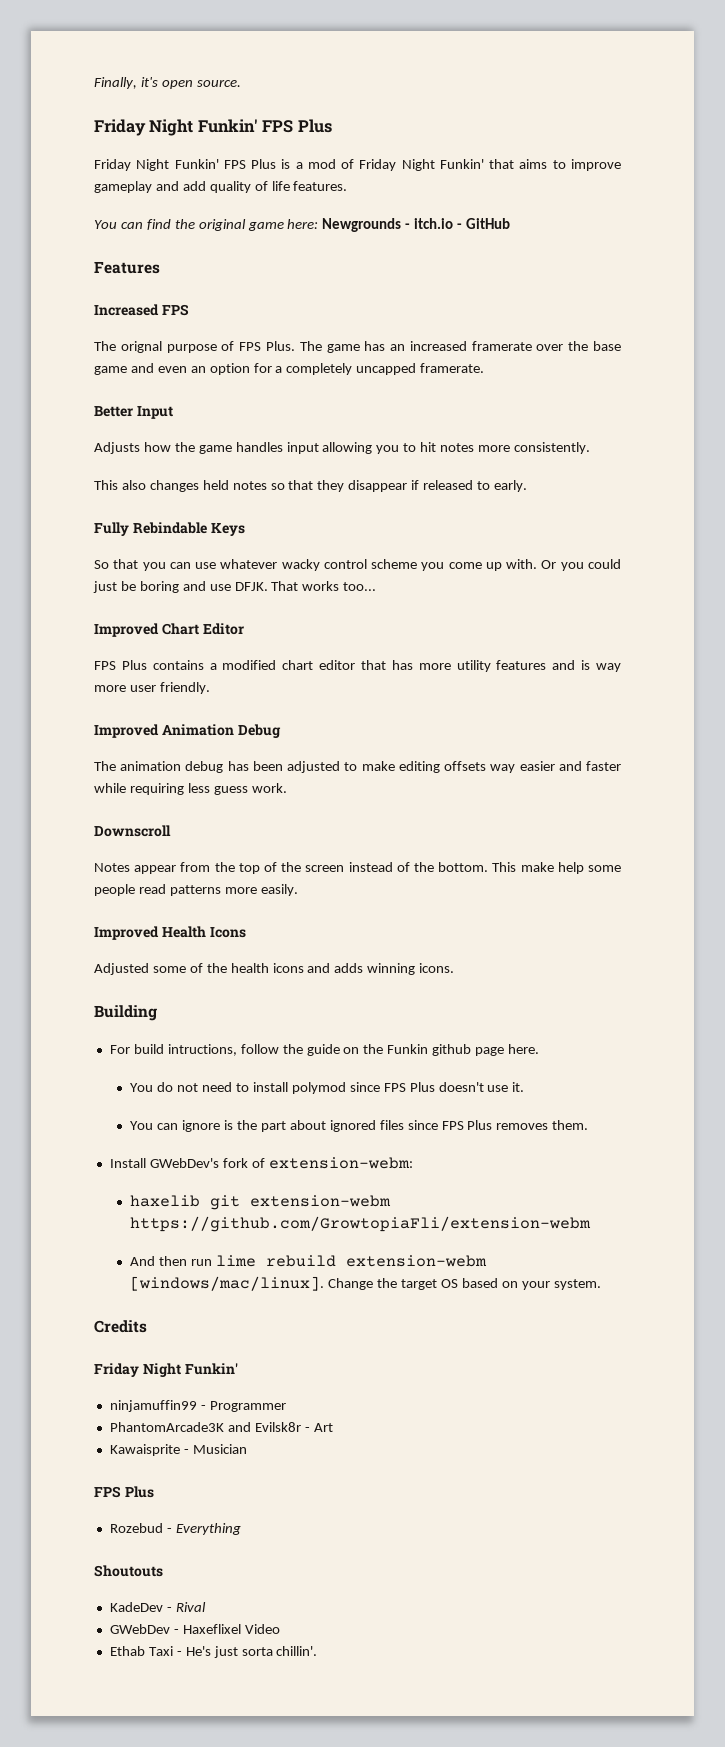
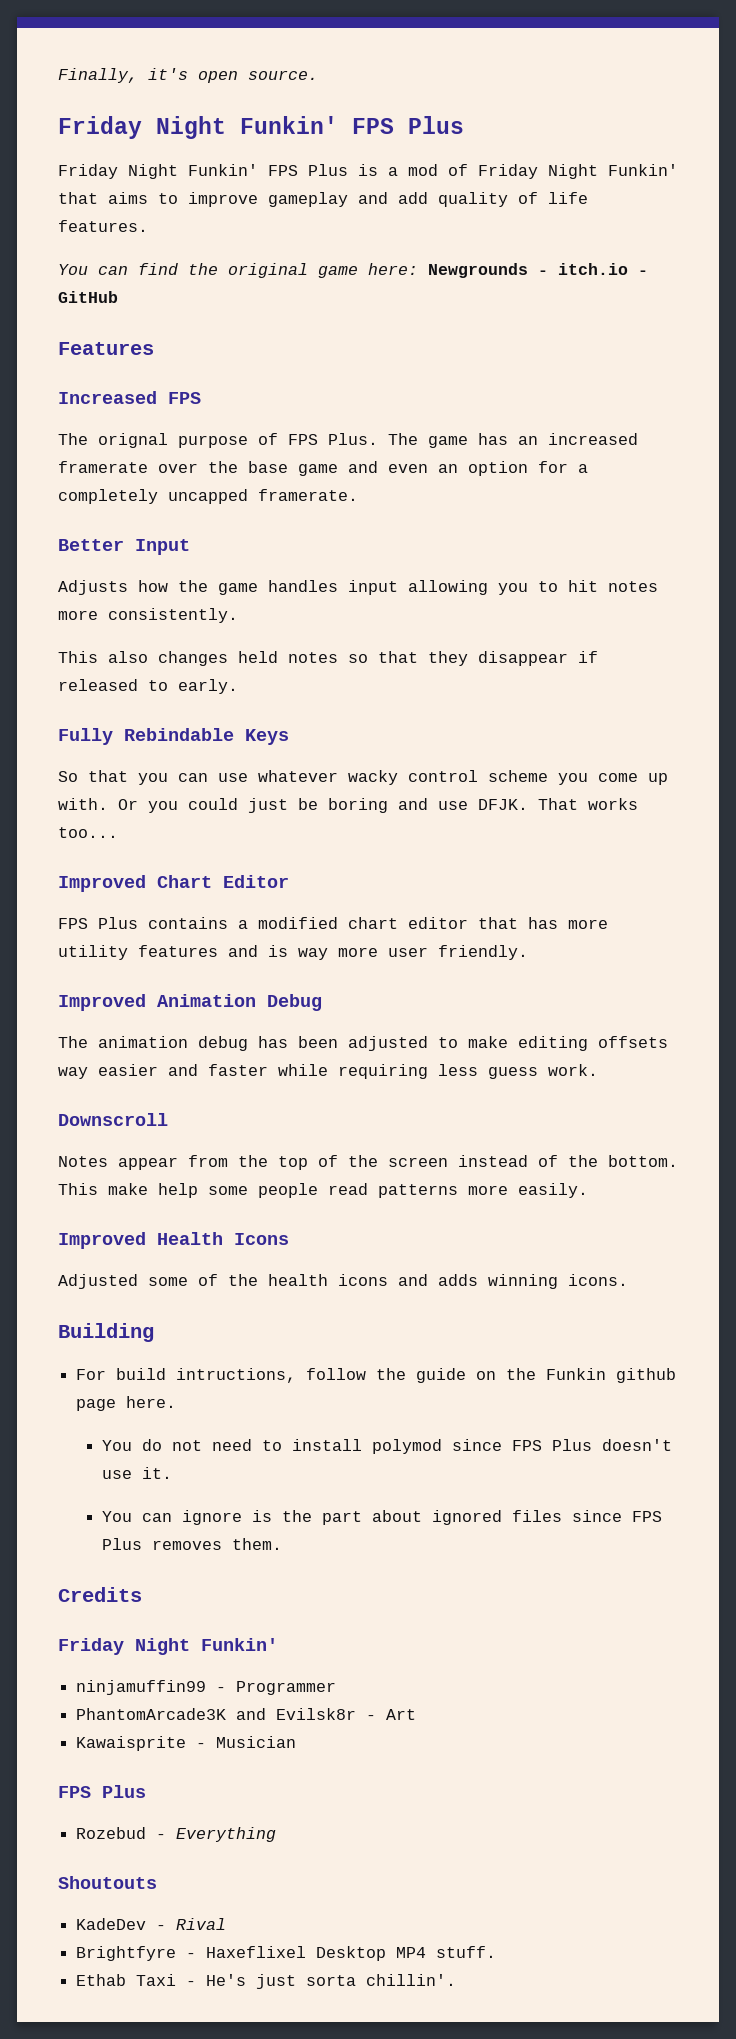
- Install GWebDev's fork of extension-webm:
- haxelib git extension-webm https://github.com/GrowtopiaFli/extension-webm
- And then run lime rebuild extension-webm [windows/mac/linux]. Change the target OS based on your system.
- GWebDev - Haxeflixel Video
+ Brightfyre - Haxeflixel Desktop MP4 stuff.

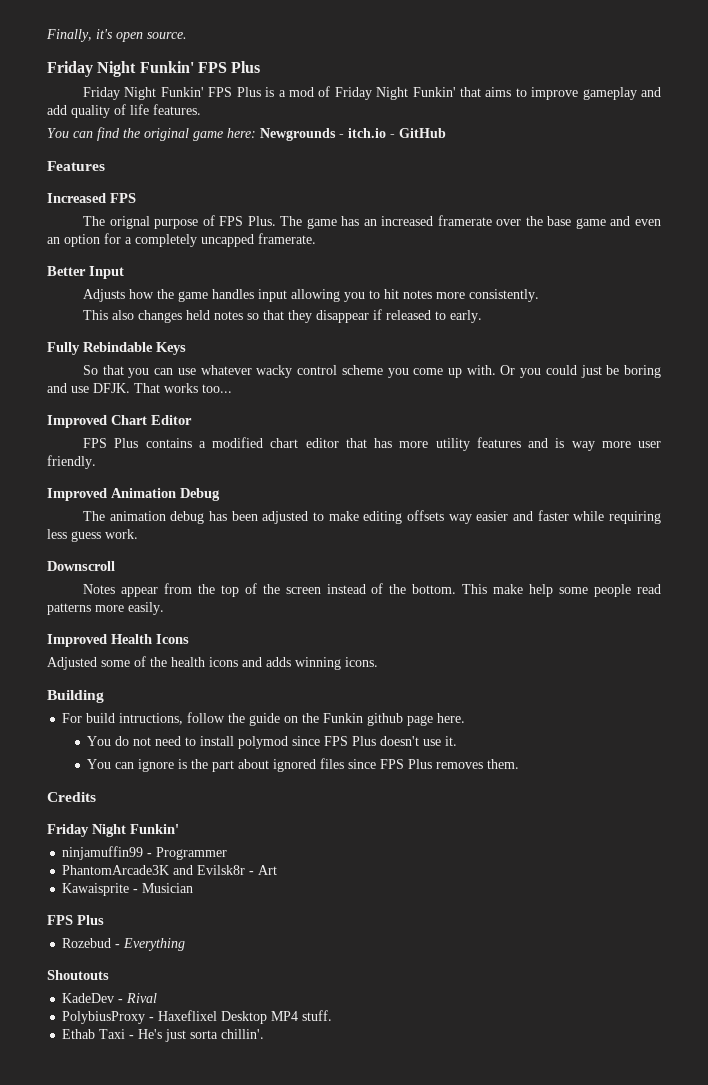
- Brightfyre - Haxeflixel Desktop MP4 stuff.
+ PolybiusProxy - Haxeflixel Desktop MP4 stuff.

